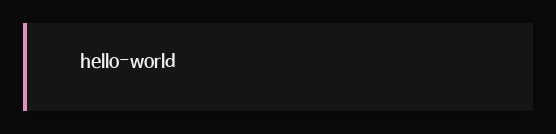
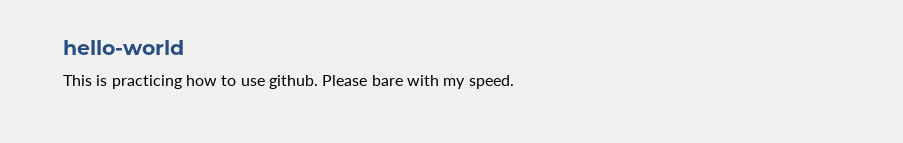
+ This is practicing how to use github. Please bare with my speed.

